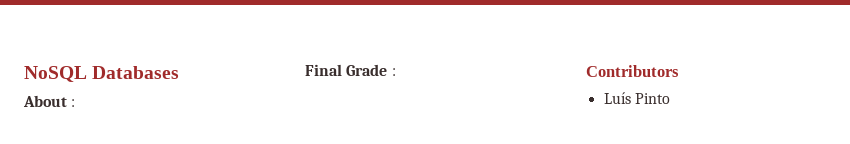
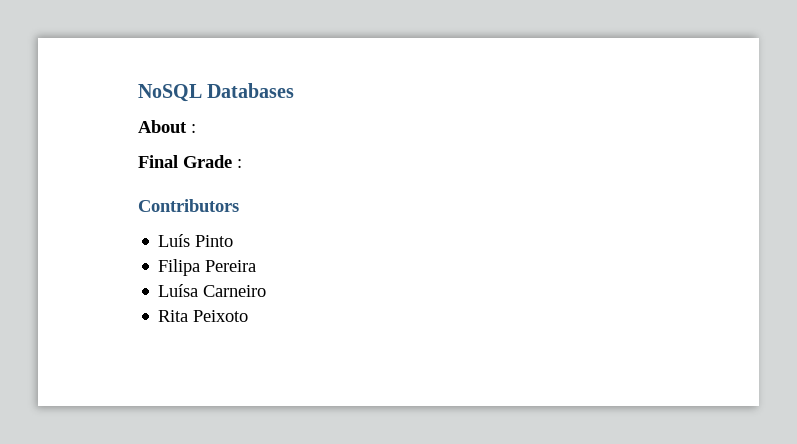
+ Filipa Pereira
+ Luísa Carneiro
+ Rita Peixoto

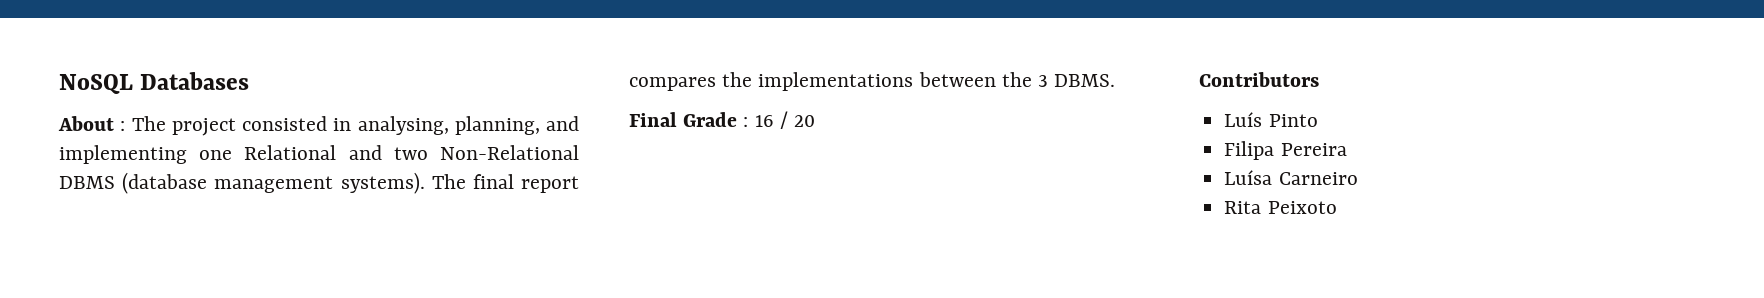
- About :
+ About : The project consisted in analysing, planning, and implementing one Relational and two Non-Relational DBMS (database management systems). The final report compares the implementations between the 3 DBMS.
- Final Grade :
+ Final Grade : 16 / 20

